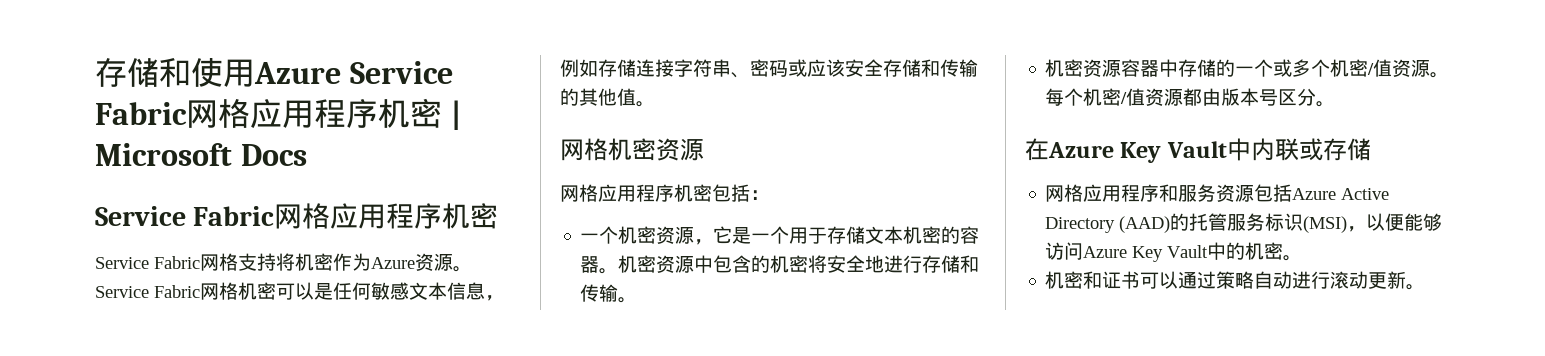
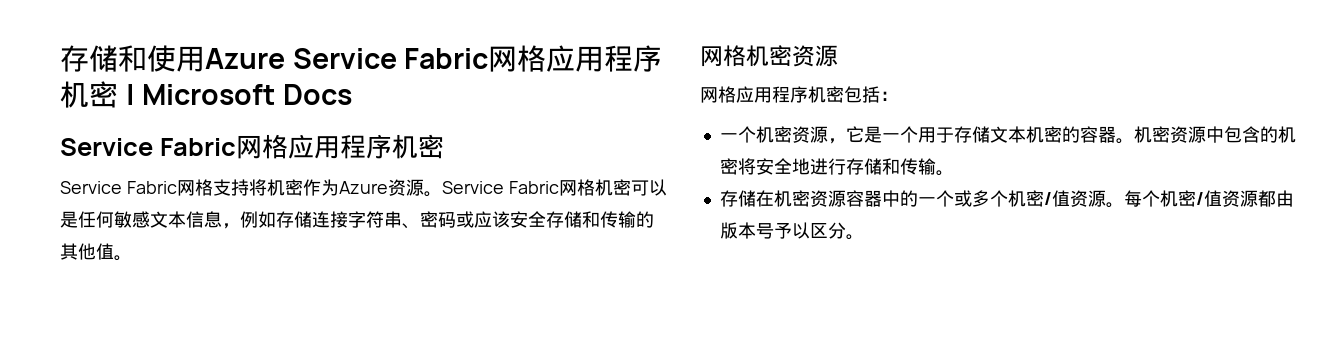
- 机密资源容器中存储的一个或多个机密/值资源。
+ 存储在机密资源容器中的一个或多个机密/值资源。
- 每个机密/值资源都由版本号区分。
+ 每个机密/值资源都由版本号予以区分。
- 在Azure Key Vault中内联或存储
- 网格应用程序和服务资源包括Azure Active Directory (AAD)的托管服务标识(MSI)，以便能够访问Azure Key Vault中的机密。
- 机密和证书可以通过策略自动进行滚动更新。

